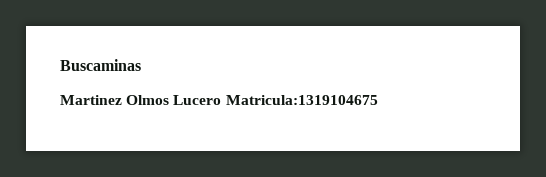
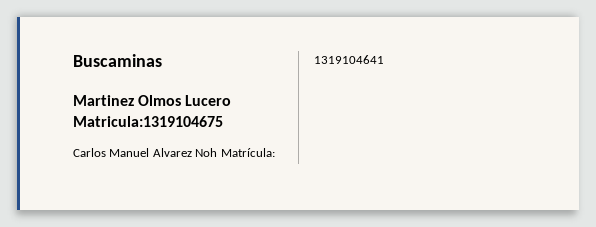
+ Carlos Manuel Alvarez Noh Matrícula: 1319104641

